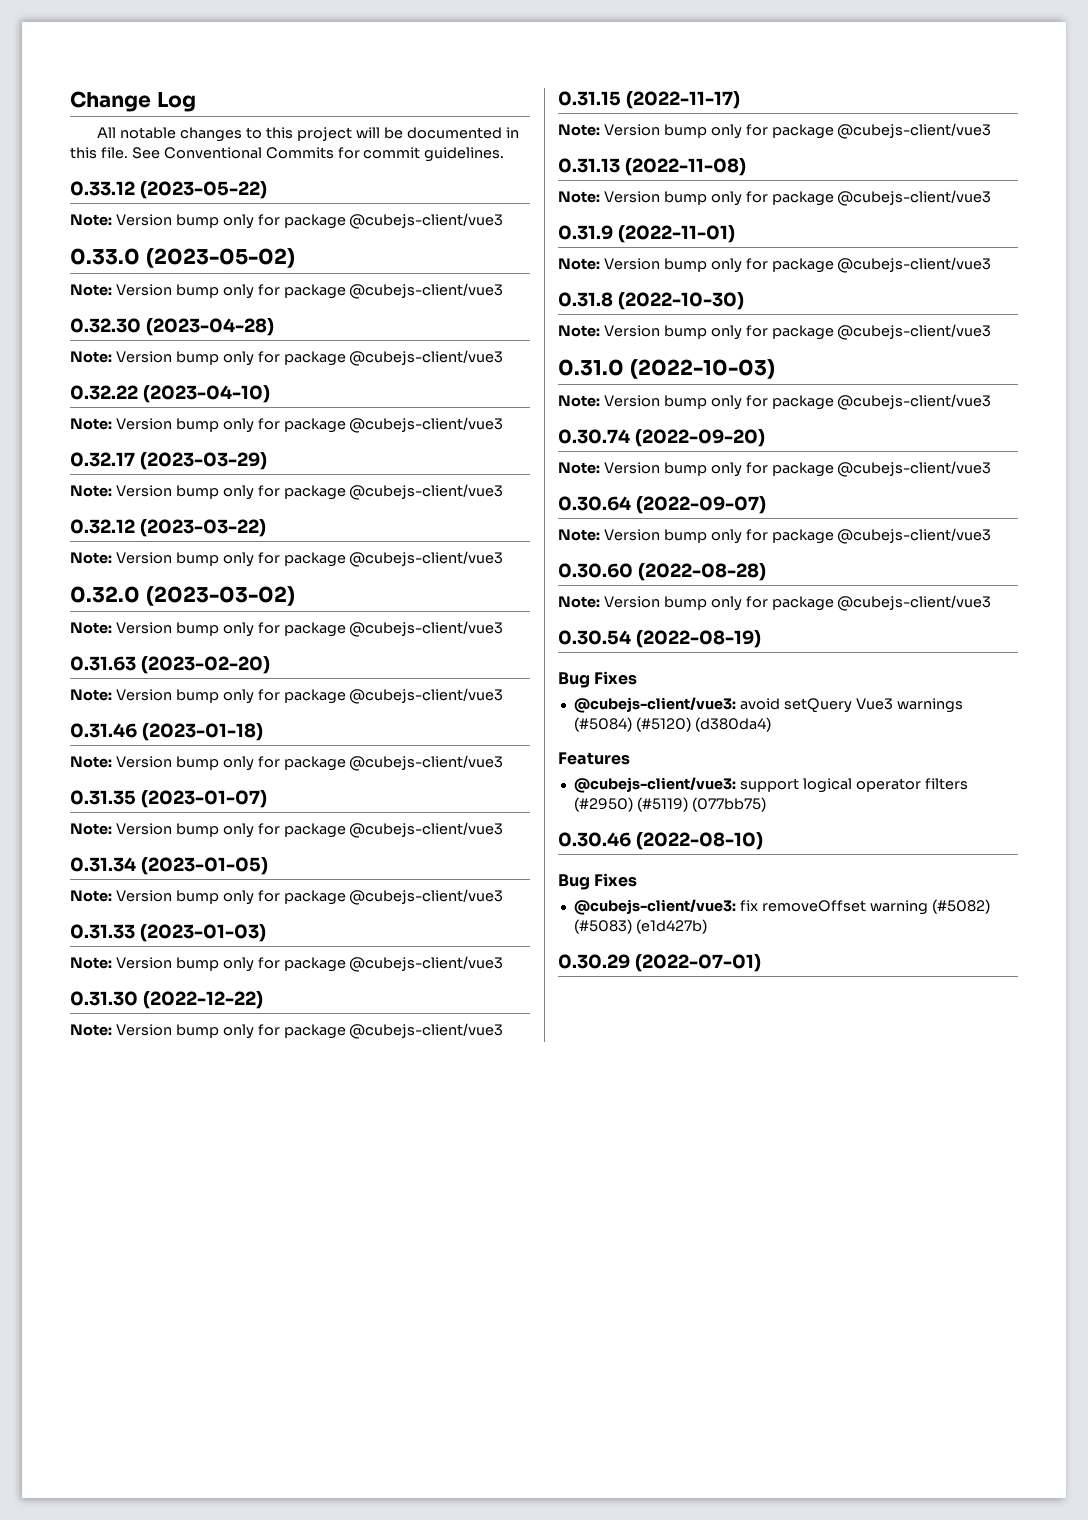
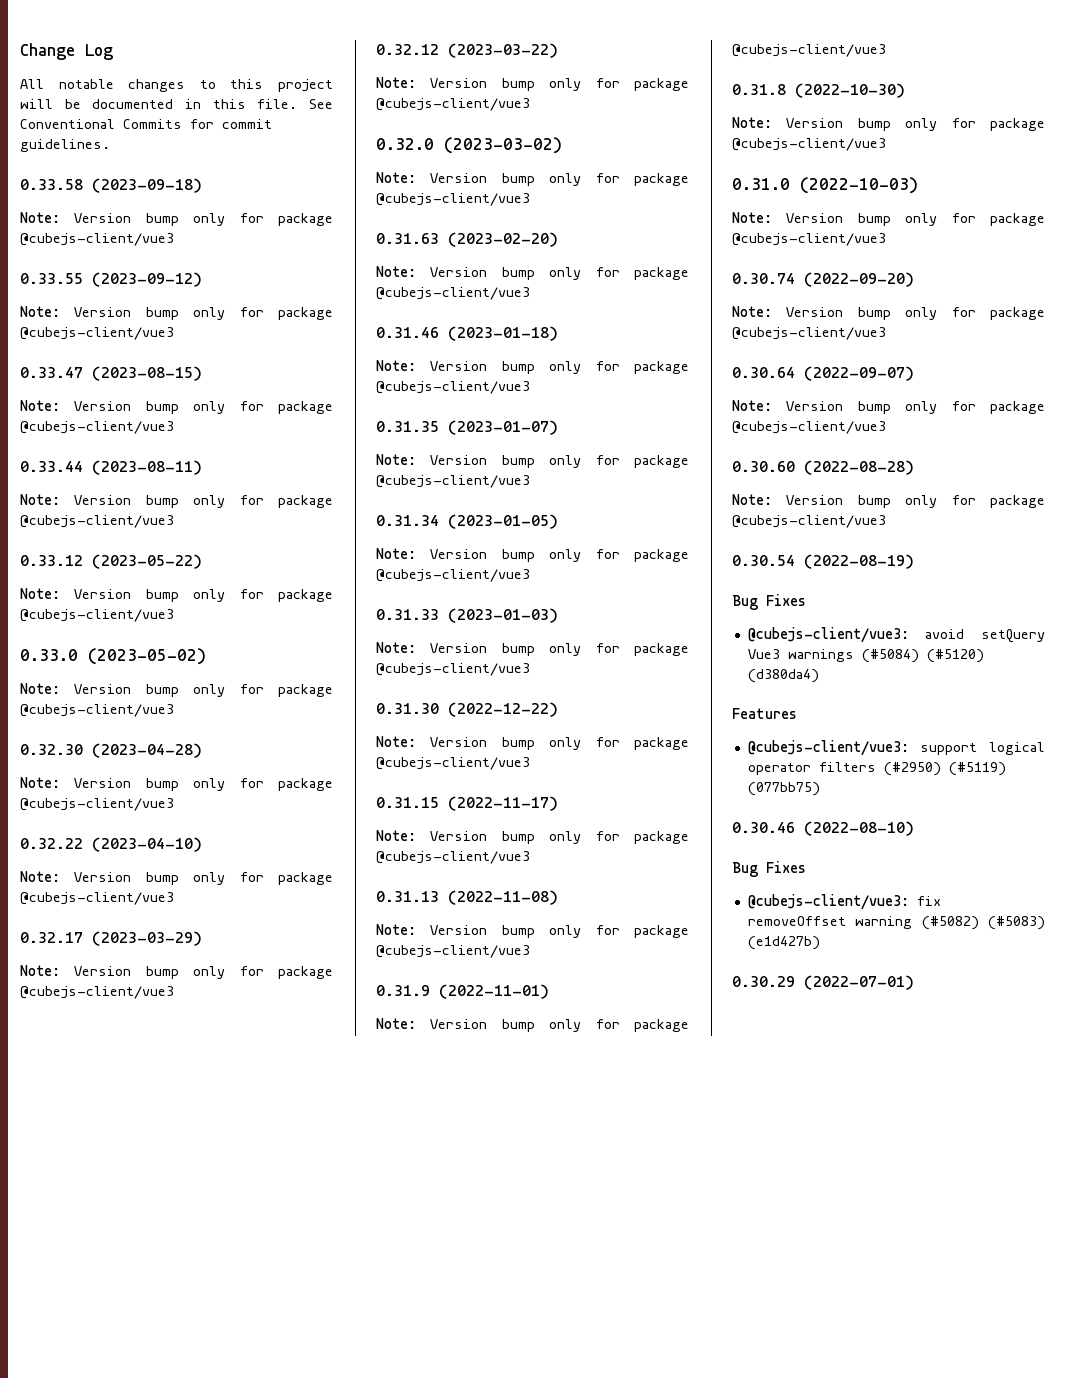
+ 0.33.58 (2023-09-18)
+ Note: Version bump only for package @cubejs-client/vue3
+ 0.33.55 (2023-09-12)
+ Note: Version bump only for package @cubejs-client/vue3
+ 0.33.47 (2023-08-15)
+ Note: Version bump only for package @cubejs-client/vue3
+ 0.33.44 (2023-08-11)
+ Note: Version bump only for package @cubejs-client/vue3

